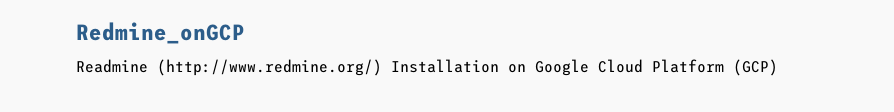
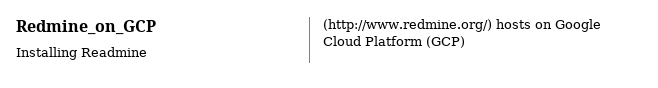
- Redmine_onGCP
- Readmine (http://www.redmine.org/) Installation on Google Cloud Platform (GCP)
+ Redmine_on_GCP
+ Installing Readmine (http://www.redmine.org/) hosts on Google Cloud Platform (GCP)

